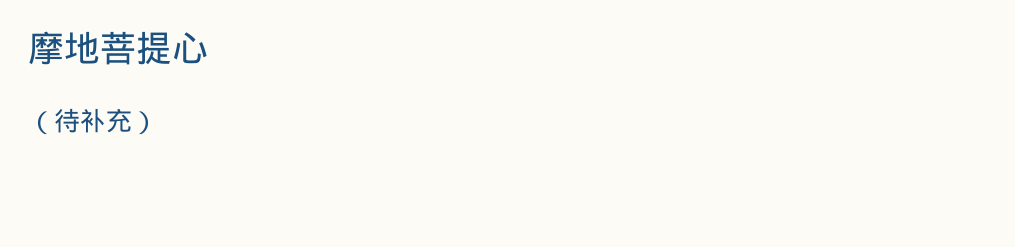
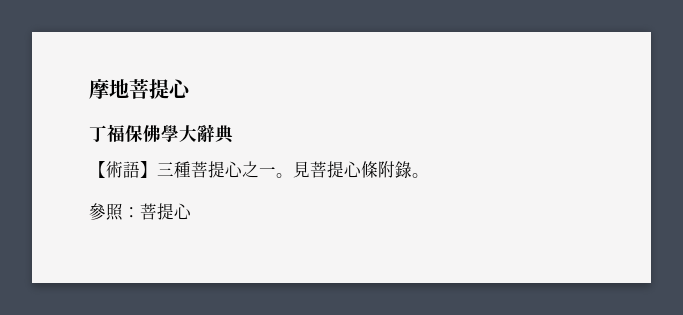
- （待补充）
+ 丁福保佛學大辭典
+ 【術語】三種菩提心之一。見菩提心條附錄。
+ 參照：菩提心

